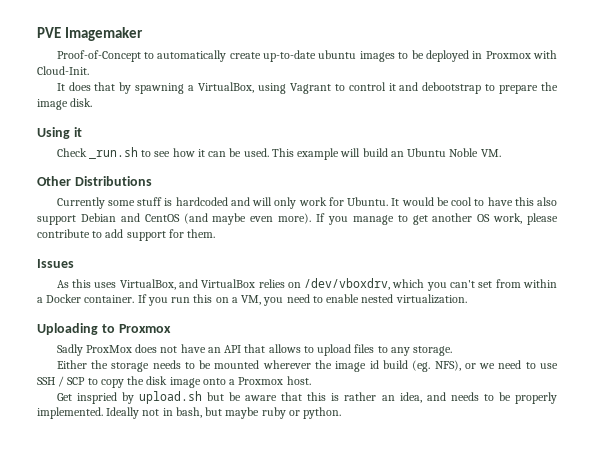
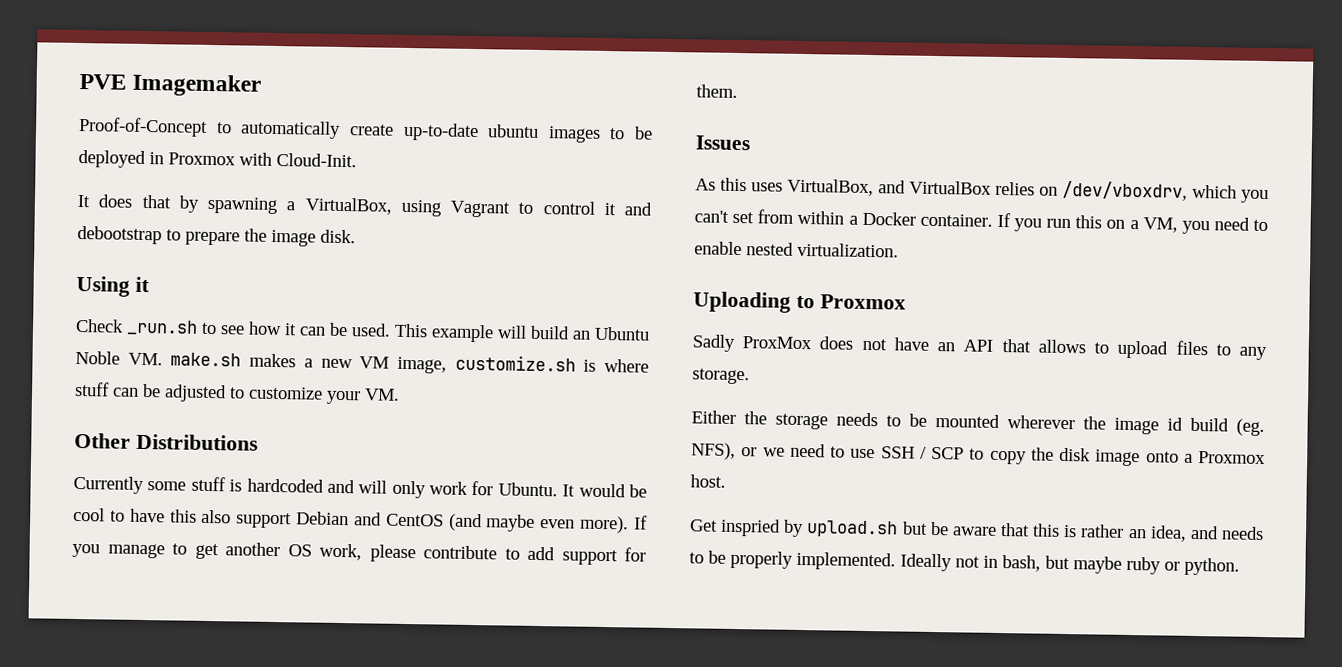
- This example will build an Ubuntu Noble VM.
+ This example will build an Ubuntu Noble VM. make.sh makes a new VM image, customize.sh is where stuff can be adjusted to customize your VM.

